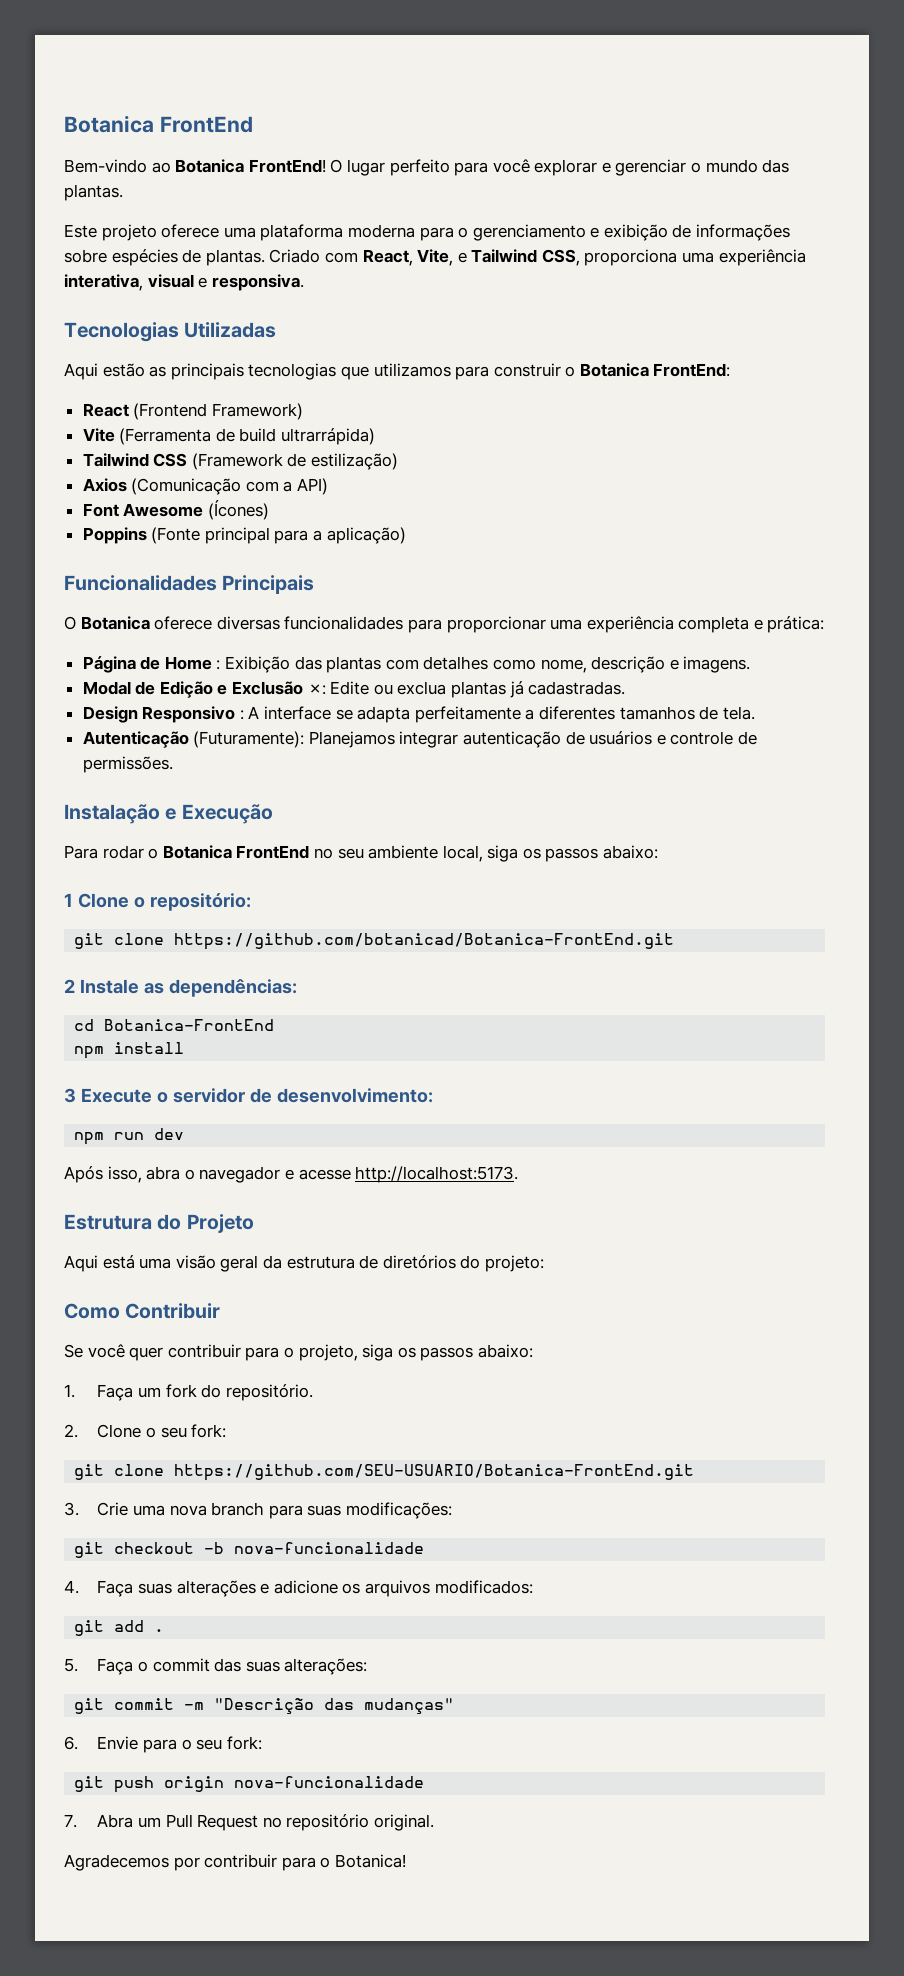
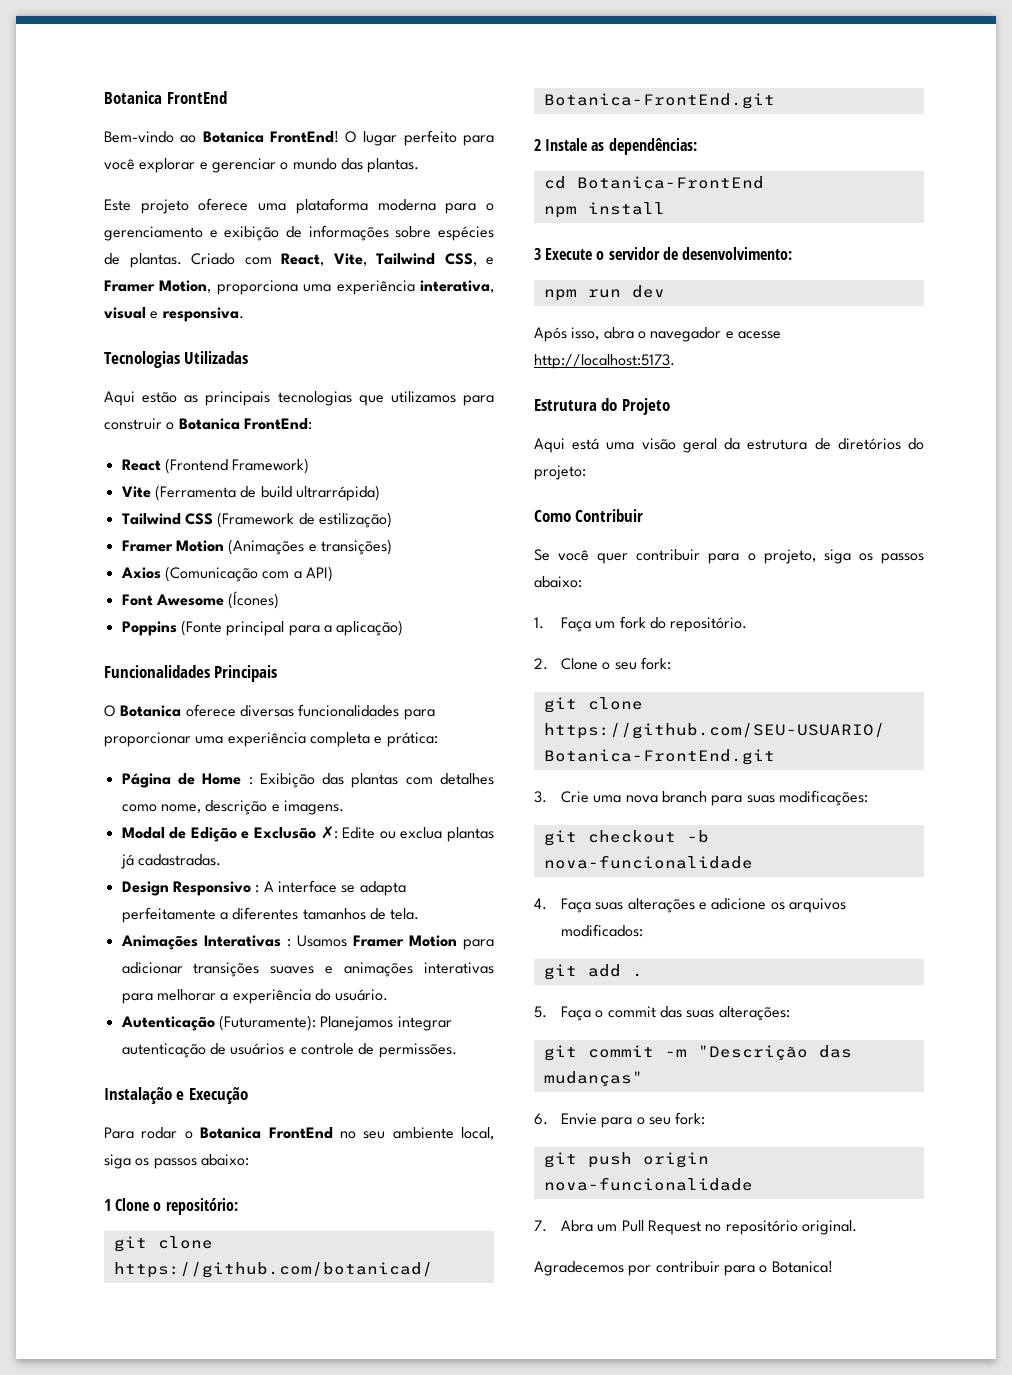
- Criado com React, Vite, e Tailwind CSS, proporciona uma experiência interativa, visual e responsiva.
+ Criado com React, Vite, Tailwind CSS, e Framer Motion, proporciona uma experiência interativa, visual e responsiva.
+ Framer Motion (Animações e transições)
+ Animações Interativas : Usamos Framer Motion para adicionar transições suaves e animações interativas para melhorar a experiência do usuário.

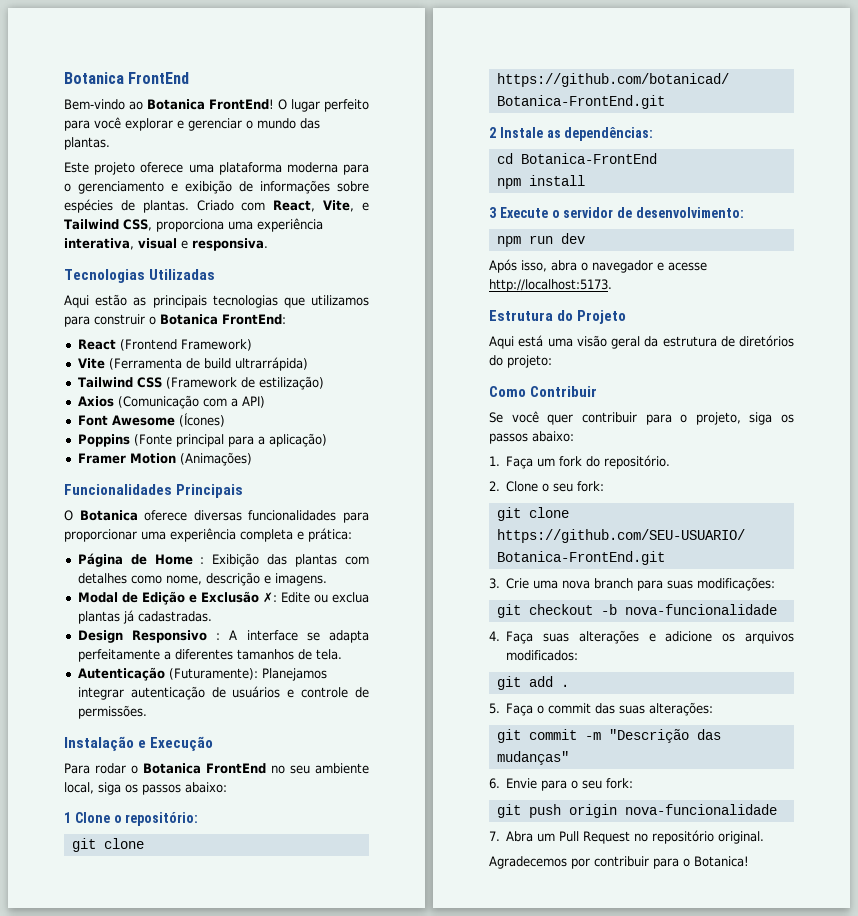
- Criado com React, Vite, Tailwind CSS, e Framer Motion, proporciona uma experiência interativa, visual e responsiva.
+ Criado com React, Vite, e Tailwind CSS, proporciona uma experiência interativa, visual e responsiva.
- Framer Motion (Animações e transições)
+ Framer Motion (Animações)
- Animações Interativas : Usamos Framer Motion para adicionar transições suaves e animações interativas para melhorar a experiência do usuário.

